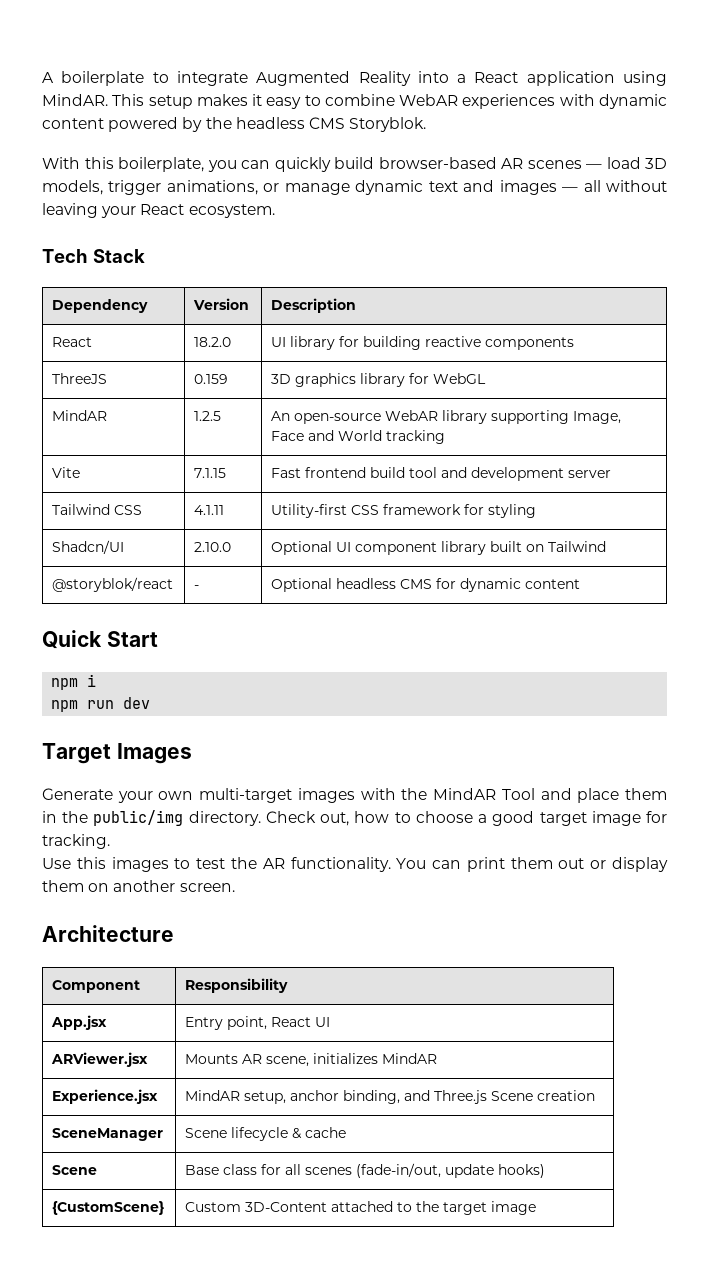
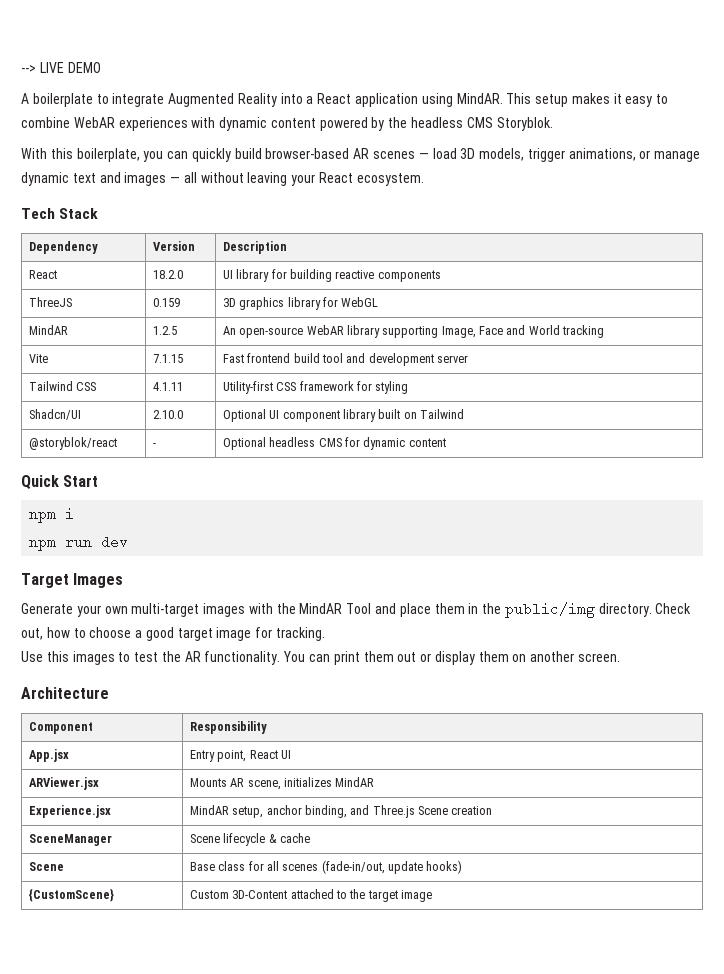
+ --> LIVE DEMO

